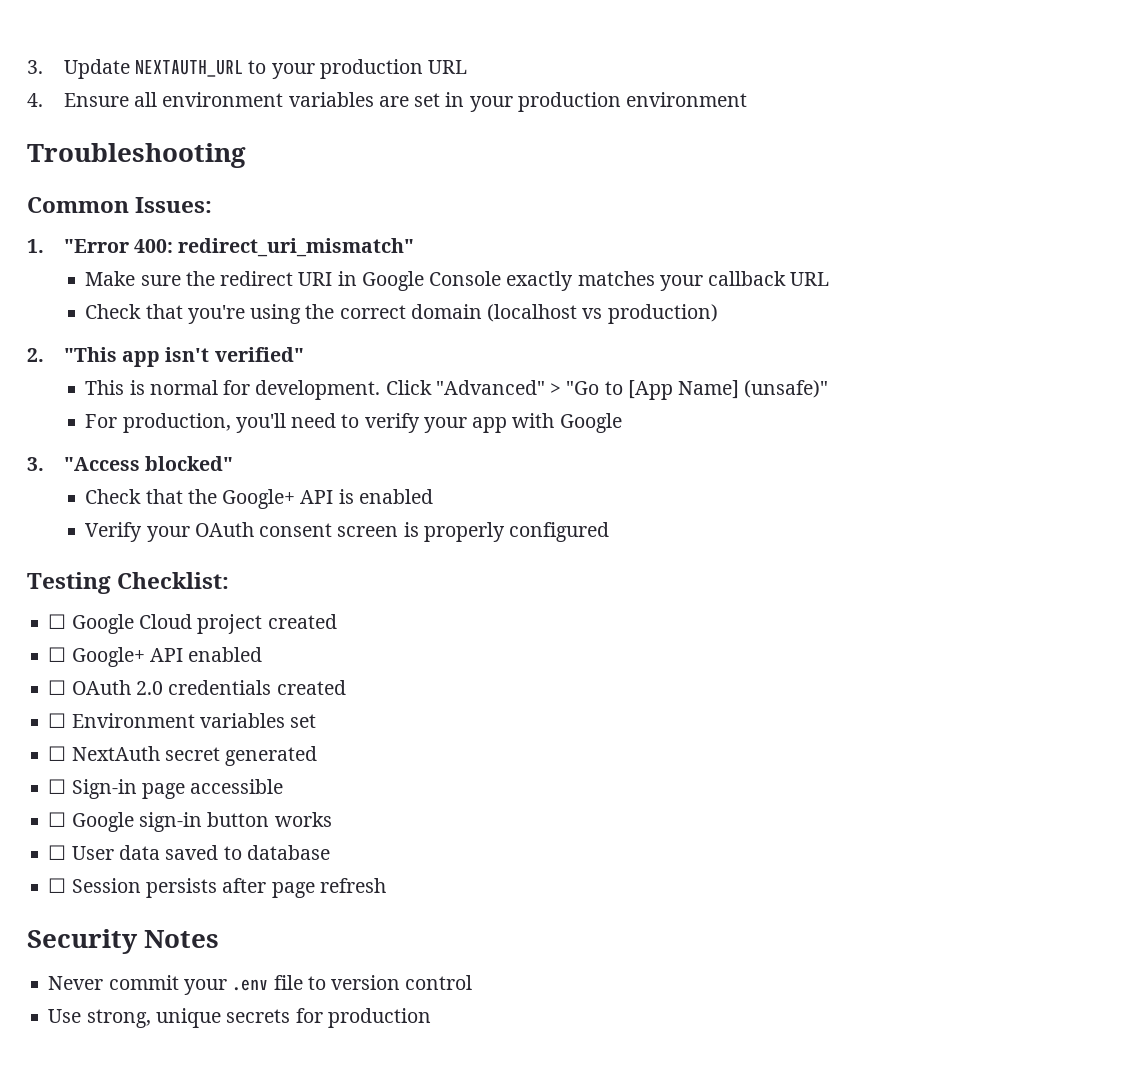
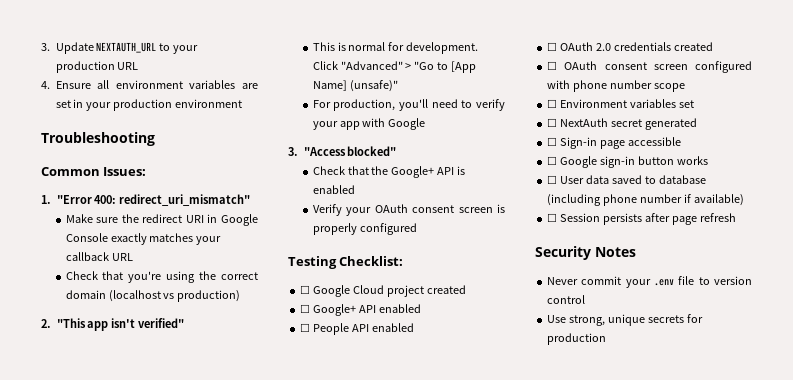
+ ☐ People API enabled
+ ☐ OAuth consent screen configured with phone number scope
- ☐ User data saved to database
+ ☐ User data saved to database (including phone number if available)

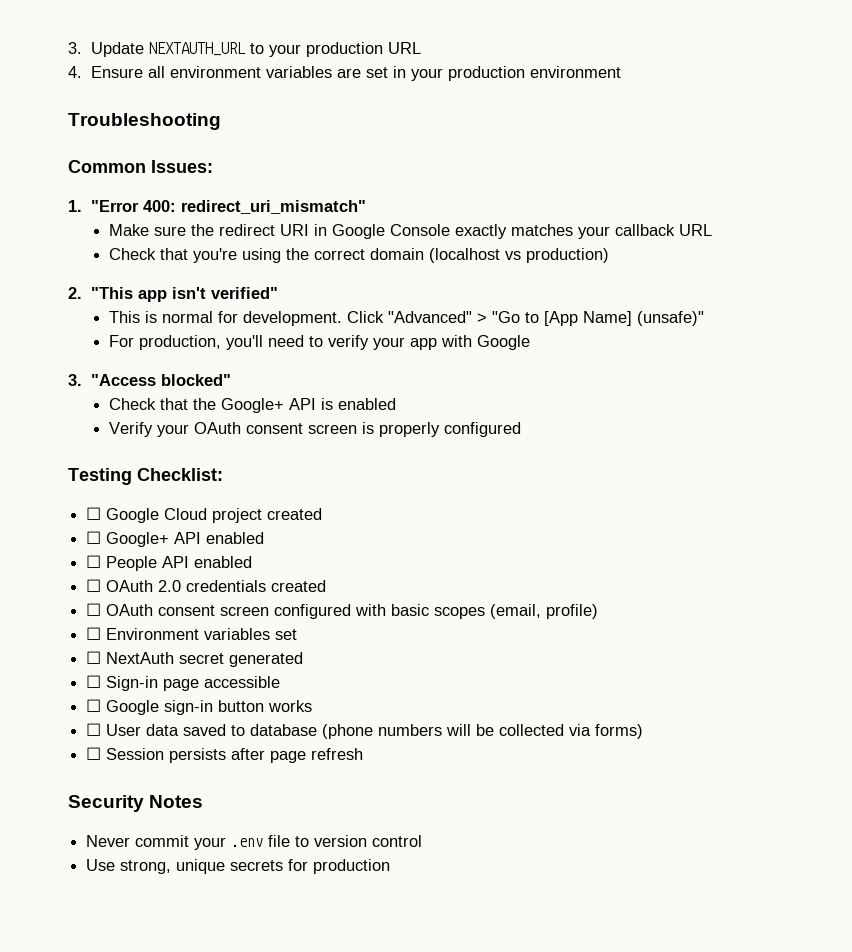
- ☐ OAuth consent screen configured with phone number scope
+ ☐ OAuth consent screen configured with basic scopes (email, profile)
- ☐ User data saved to database (including phone number if available)
+ ☐ User data saved to database (phone numbers will be collected via forms)

